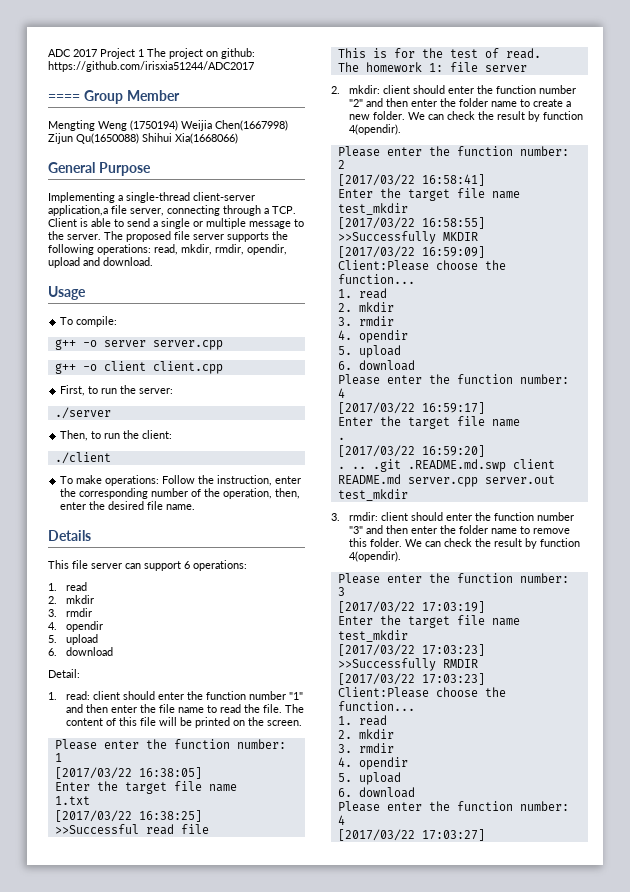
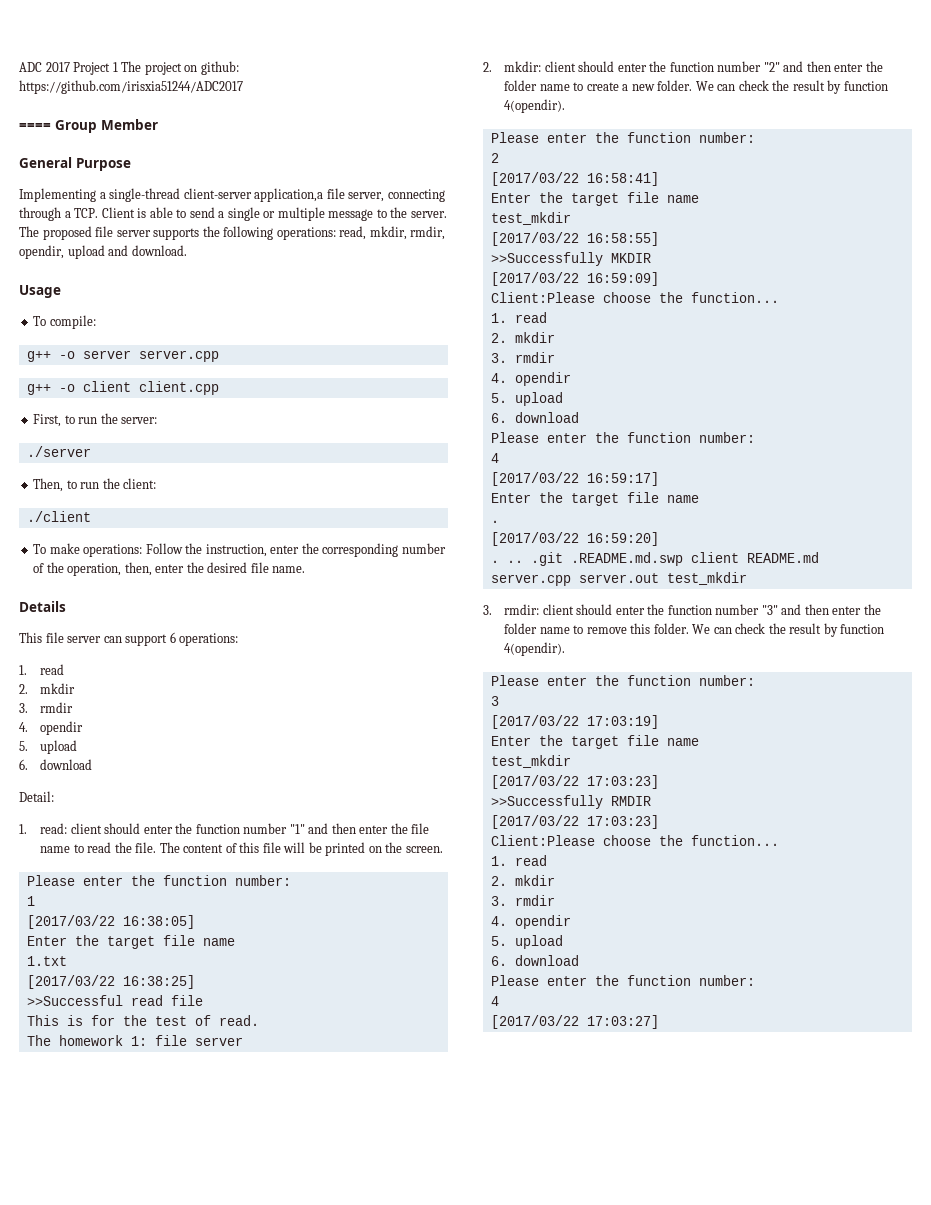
- Mengting Weng (1750194) Weijia Chen(1667998) Zijun Qu(1650088) Shihui Xia(1668066)

